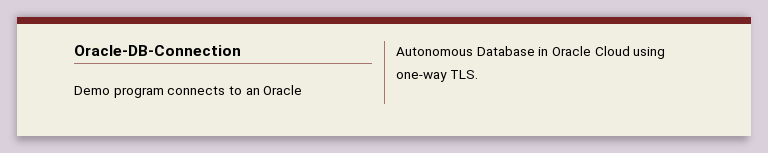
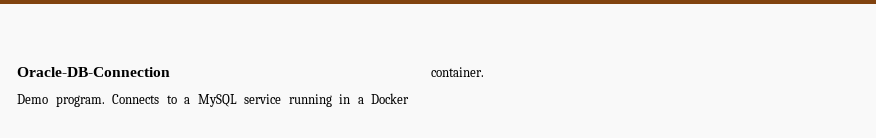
- Demo program connects to an Oracle Autonomous Database in Oracle Cloud using one-way TLS.
+ Demo program. Connects to a MySQL service running in a Docker container.

